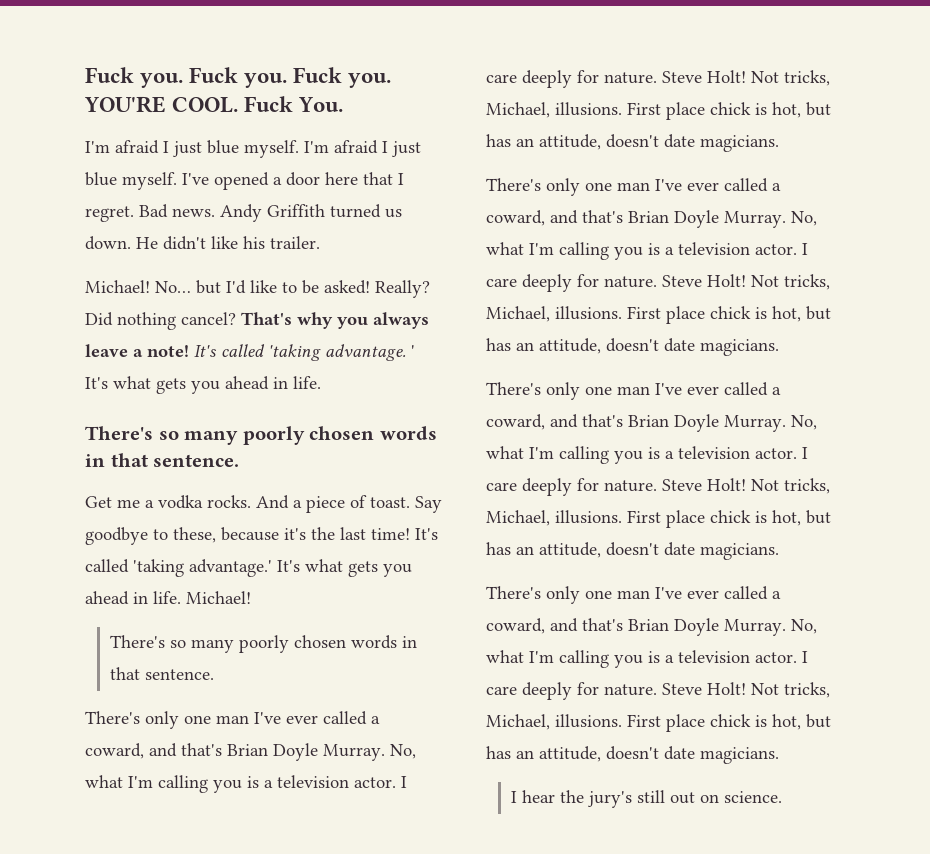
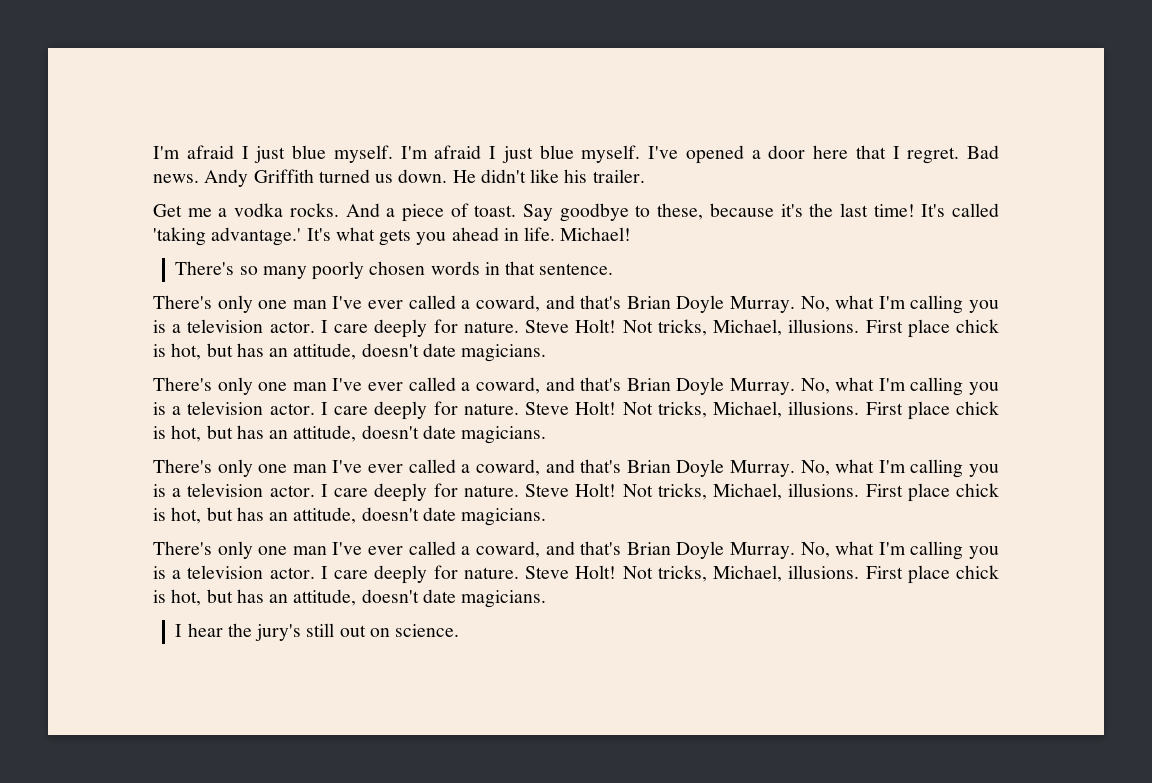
- Fuck you. Fuck you. Fuck you. YOU'RE COOL. Fuck You.
- Michael! No… but I'd like to be asked! Really? Did nothing cancel? That's why you always leave a note! It's called 'taking advantage. ' It's what gets you ahead in life.
- There's so many poorly chosen words in that sentence.

